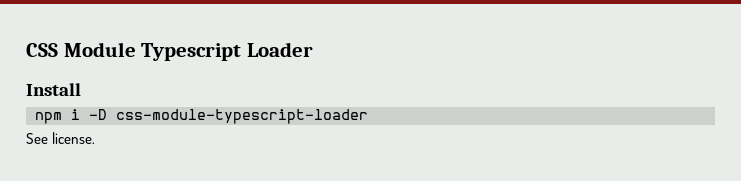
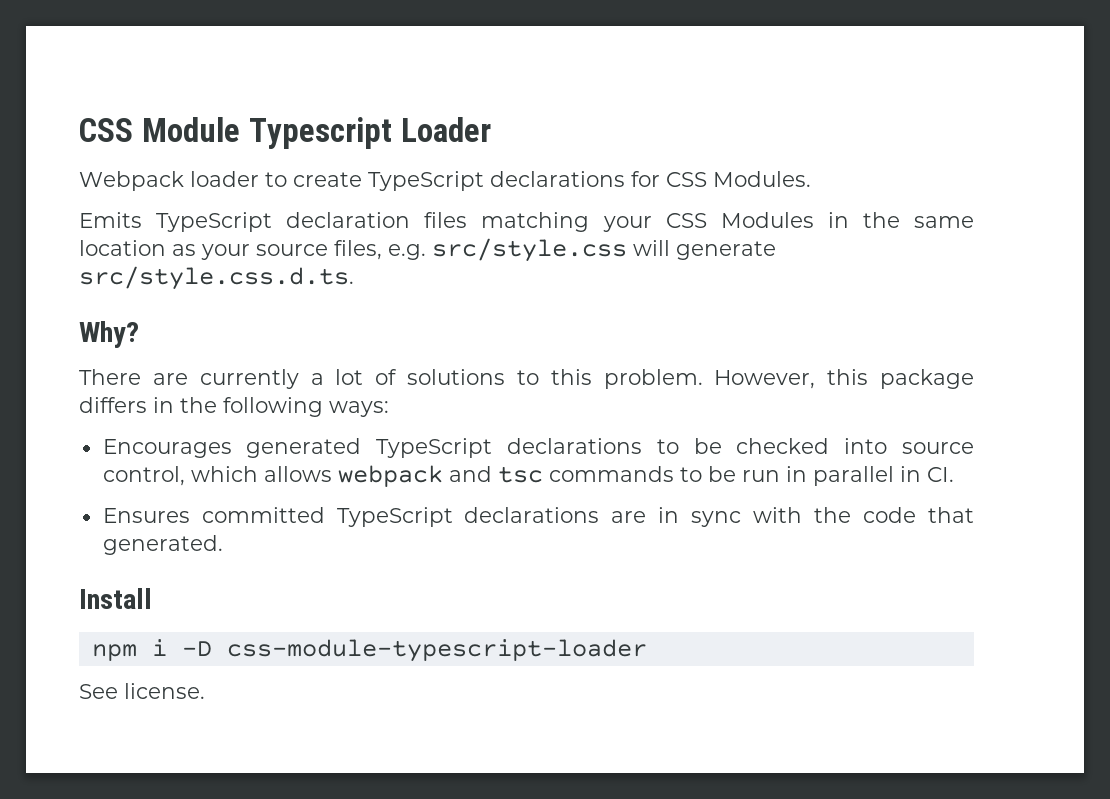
+ Webpack loader to create TypeScript declarations for CSS Modules.
+ Emits TypeScript declaration files matching your CSS Modules in the same location as your source files, e.g. src/style.css will generate src/style.css.d.ts.
+ Why?
+ There are currently a lot of solutions to this problem. However, this package differs in the following ways:
+ Encourages generated TypeScript declarations to be checked into source control, which allows webpack and tsc commands to be run in parallel in CI.
+ Ensures committed TypeScript declarations are in sync with the code that generated.

